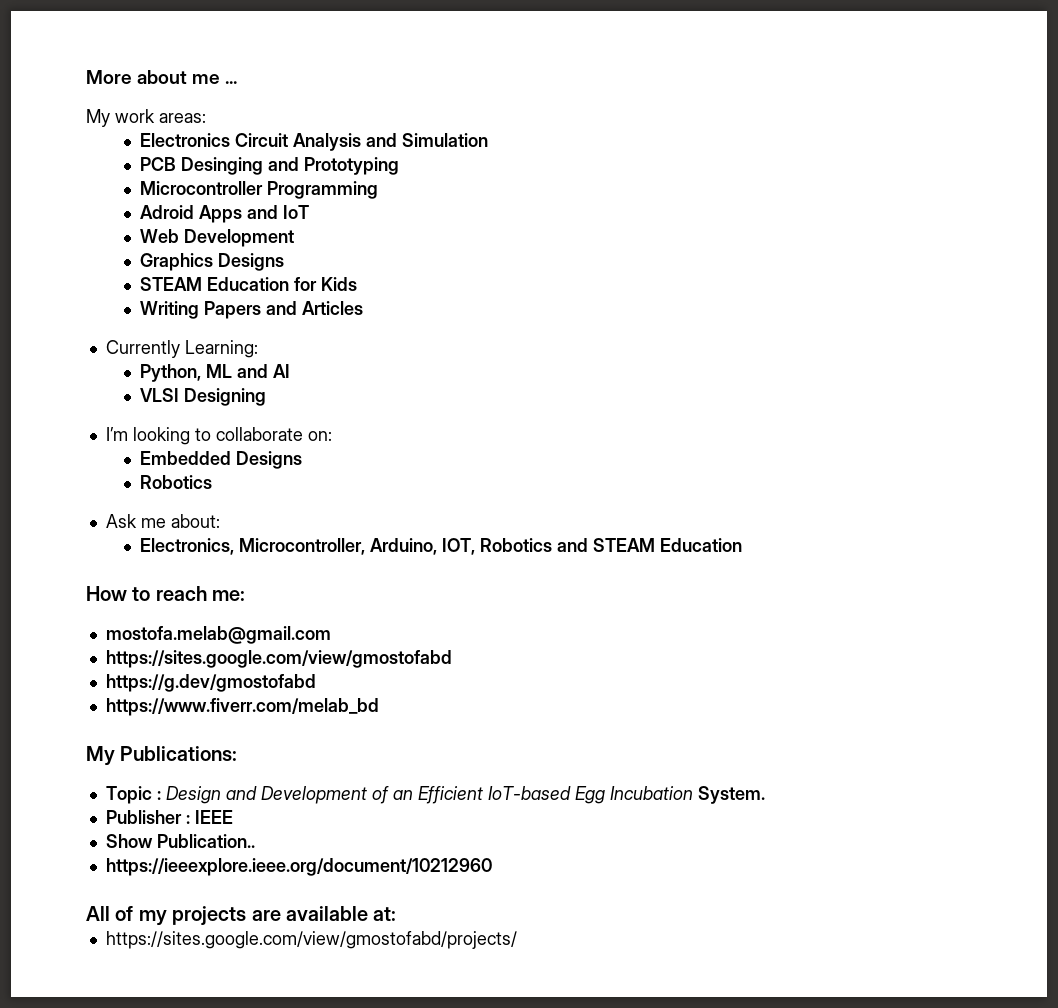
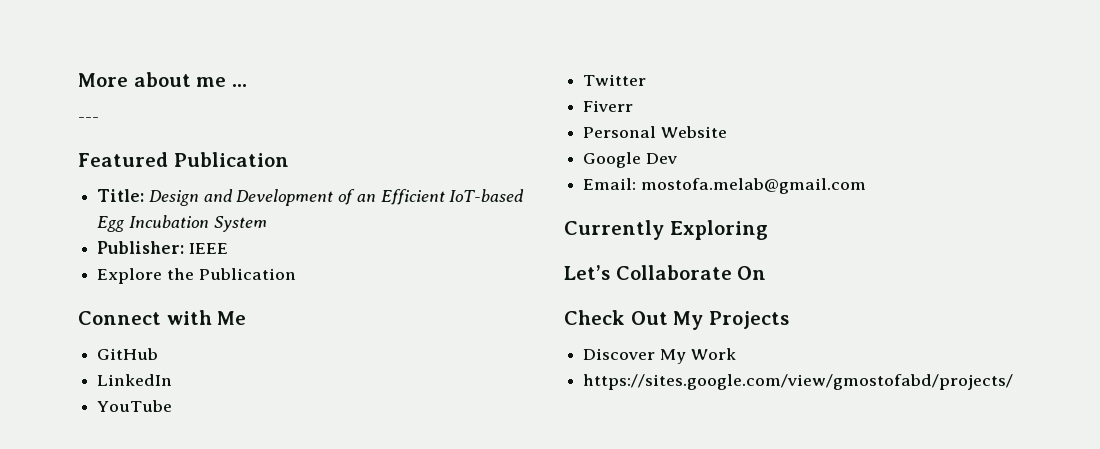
- My work areas:
- Electronics Circuit Analysis and Simulation
- PCB Desinging and Prototyping
- Microcontroller Programming
- Adroid Apps and IoT
- Web Development
- Graphics Designs
- STEAM Education for Kids
- Writing Papers and Articles
- Currently Learning:
- Python, ML and AI
- VLSI Designing
- I’m looking to collaborate on:
- Embedded Designs
- Robotics
- Ask me about:
- Electronics, Microcontroller, Arduino, IOT, Robotics and STEAM Education
- How to reach me:
- mostofa.melab@gmail.com
- https://sites.google.com/view/gmostofabd
- https://g.dev/gmostofabd
- https://www.fiverr.com/melab_bd
- My Publications:
- Topic : Design and Development of an Efficient IoT-based Egg Incubation System.
- Publisher : IEEE
- Show Publication..
- https://ieeexplore.ieee.org/document/10212960
- All of my projects are available at:
+ ---
+ Featured Publication
+ Title: Design and Development of an Efficient IoT-based Egg Incubation System
+ Publisher: IEEE
+ Explore the Publication
+ Connect with Me
+ GitHub
+ LinkedIn
+ YouTube
+ Twitter
+ Fiverr
+ Personal Website
+ Google Dev
+ Email: mostofa.melab@gmail.com
+ Currently Exploring
+ Let’s Collaborate On
+ Check Out My Projects
+ Discover My Work

